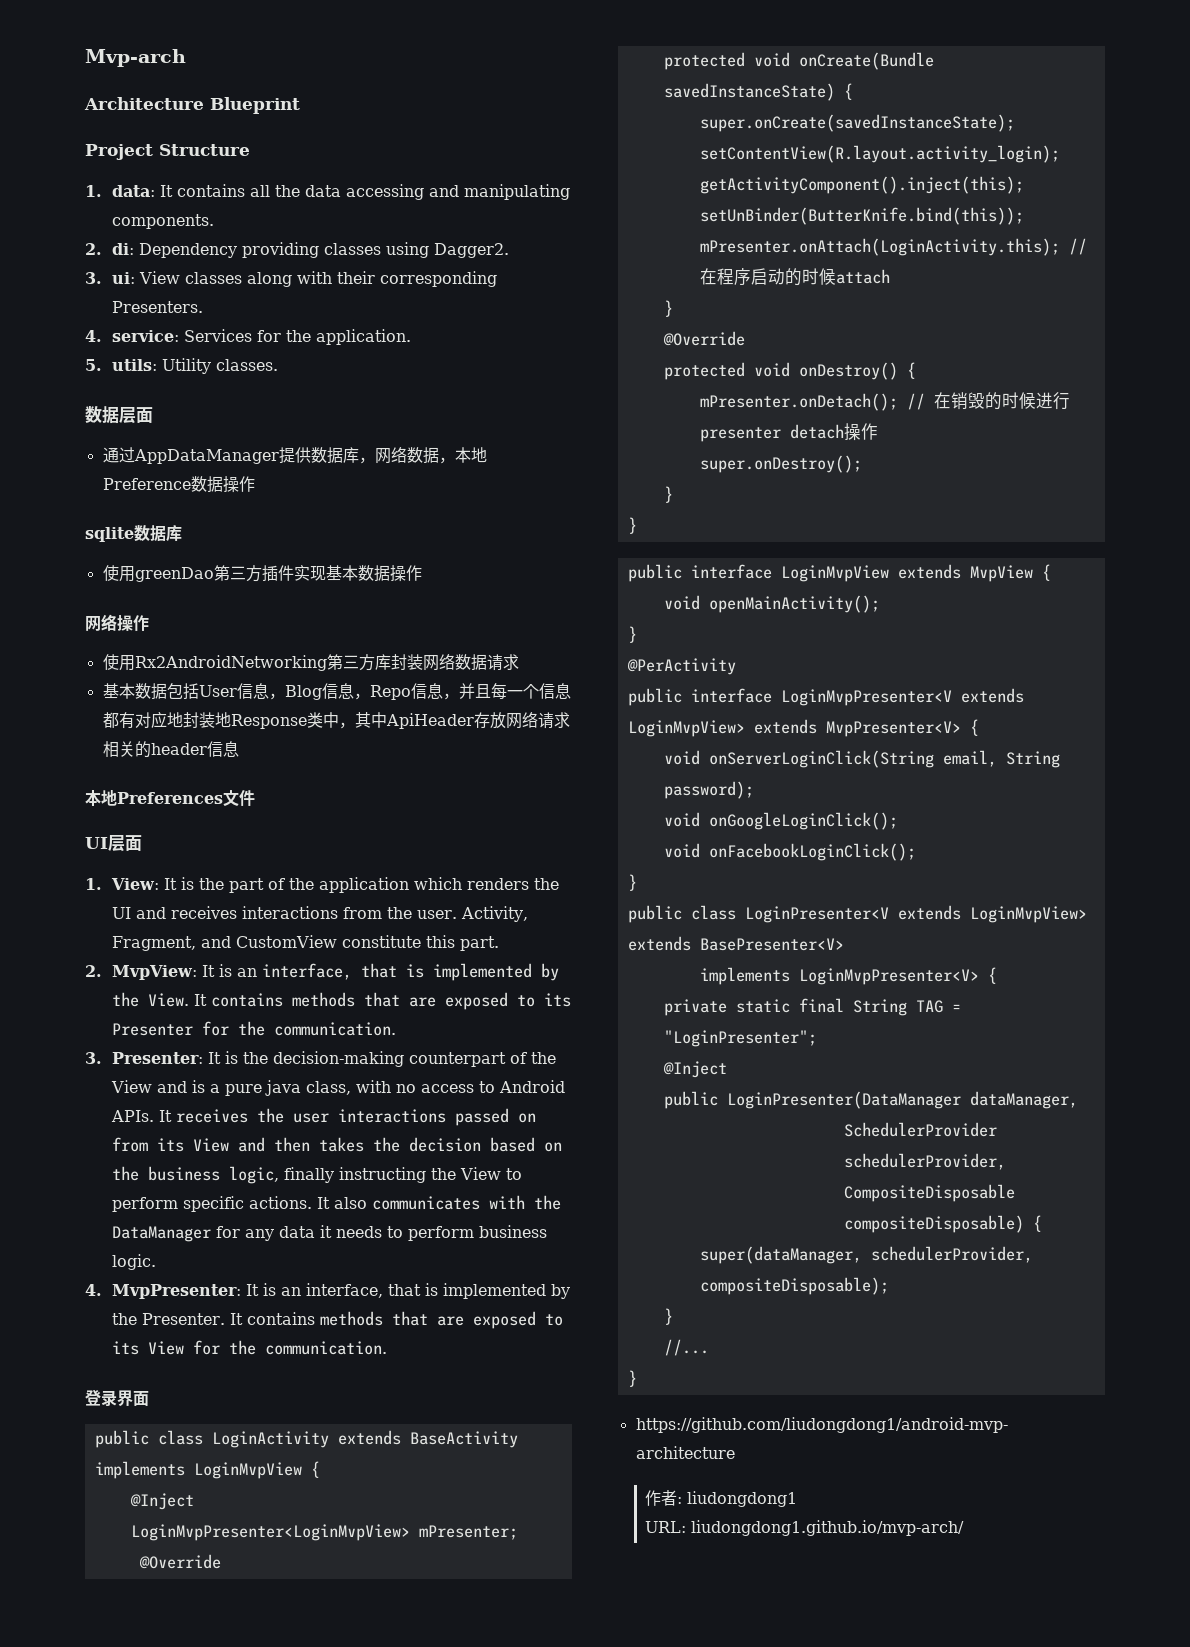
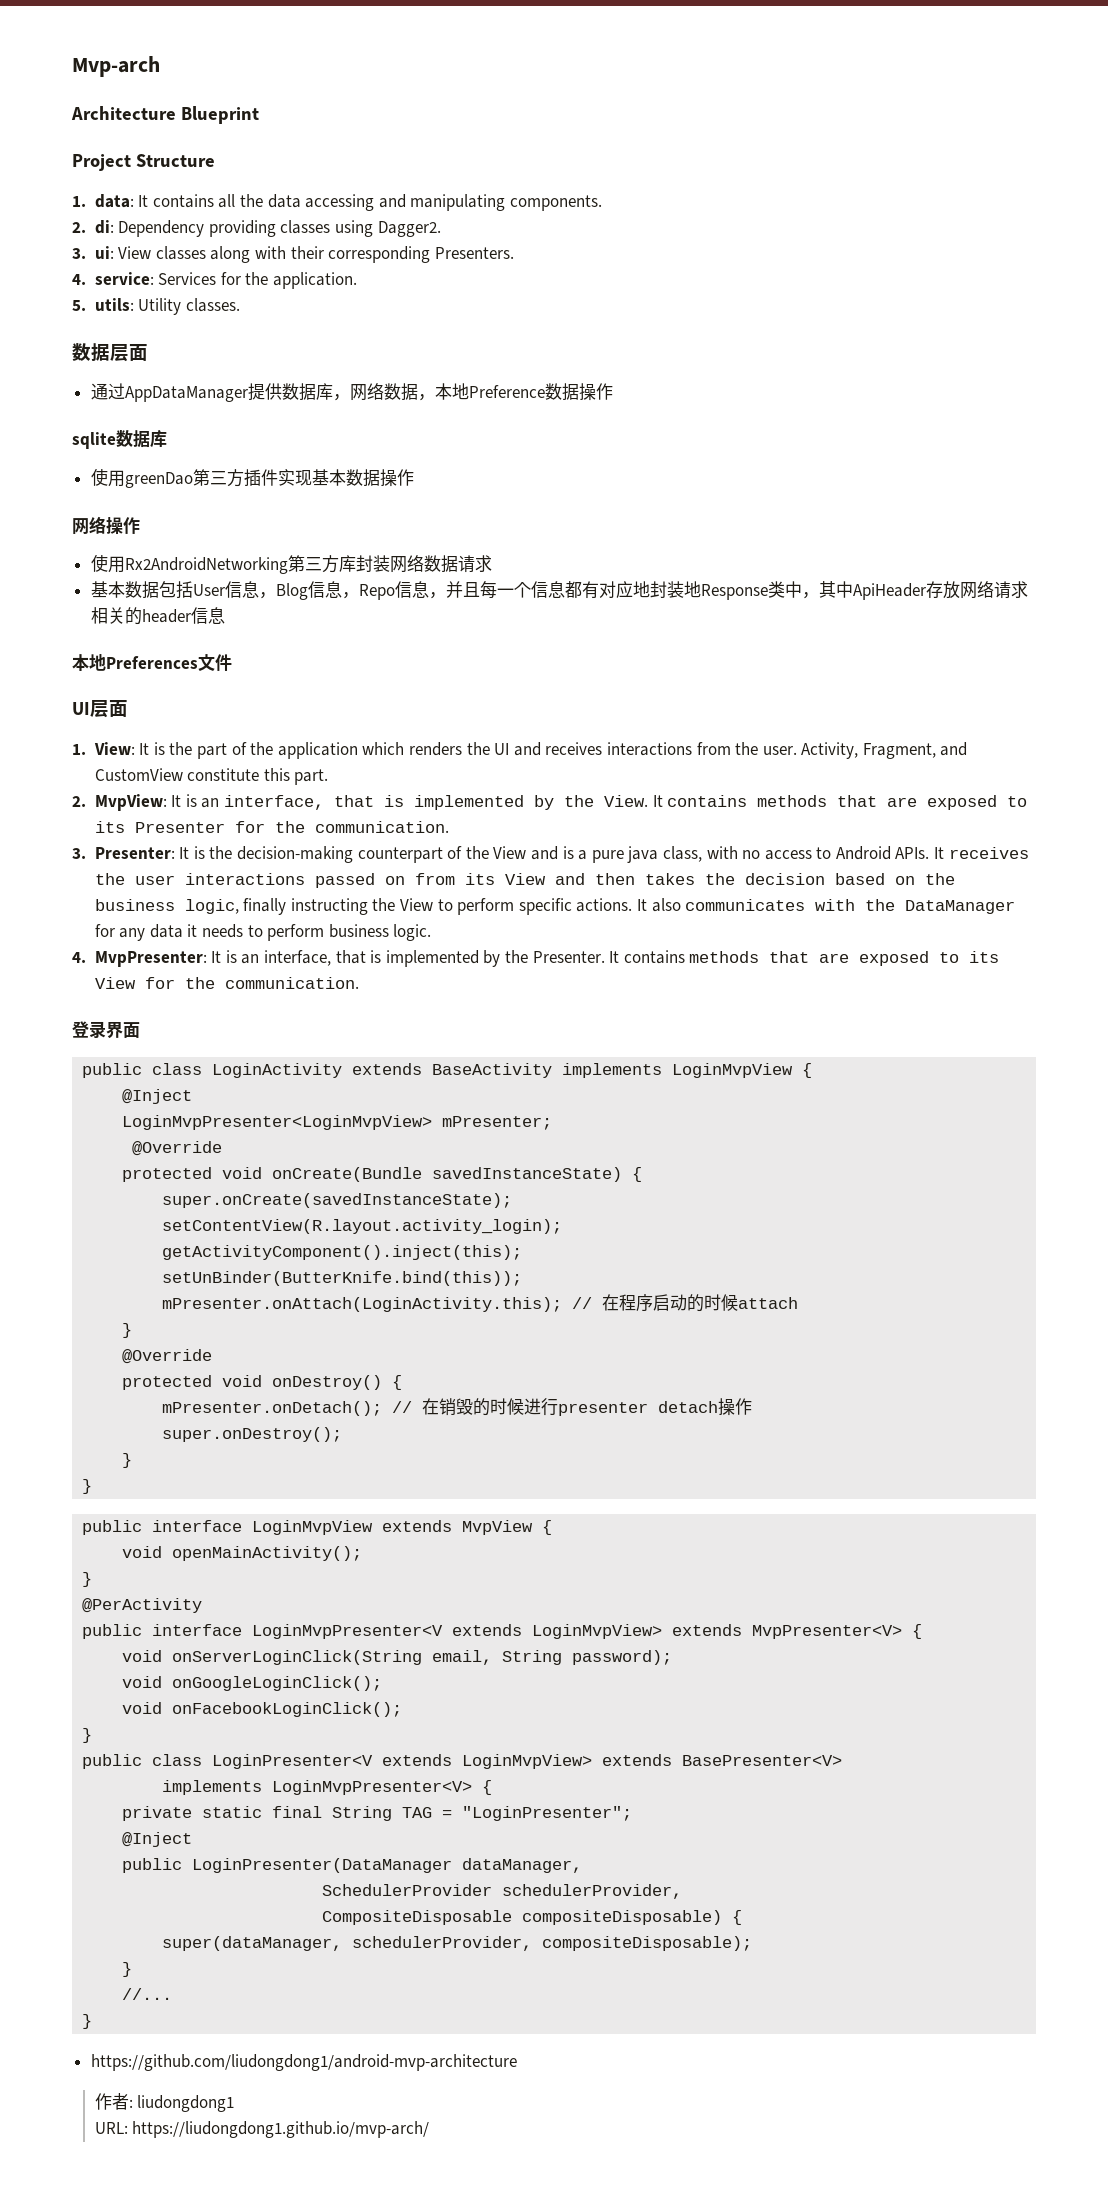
- URL: liudongdong1.github.io/mvp-arch/
+ URL: https://liudongdong1.github.io/mvp-arch/

